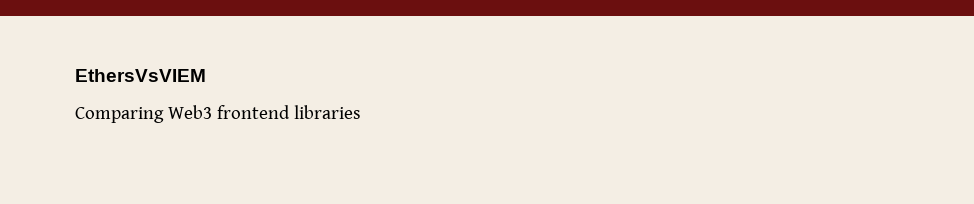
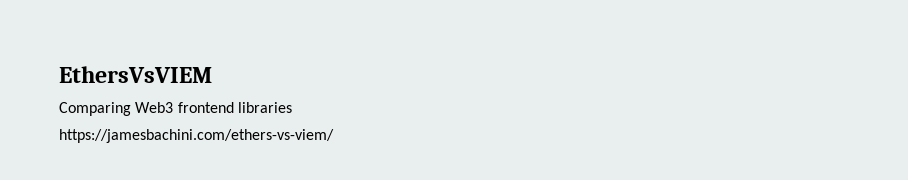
+ https://jamesbachini.com/ethers-vs-viem/

